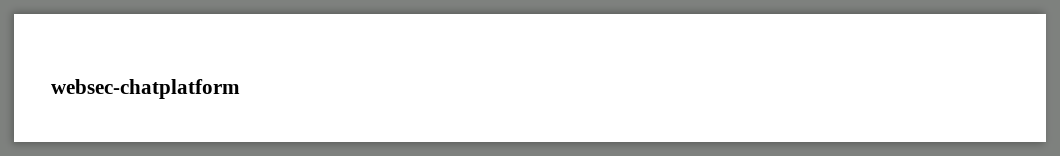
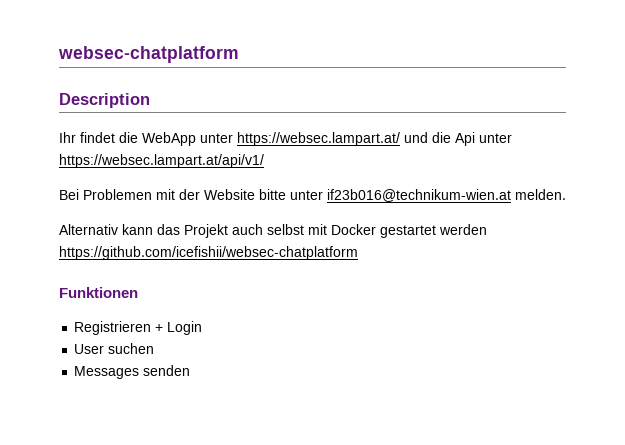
+ Description
+ Ihr findet die WebApp unter https://websec.lampart.at/ und die Api unter https://websec.lampart.at/api/v1/
+ Bei Problemen mit der Website bitte unter if23b016@technikum-wien.at melden.
+ Alternativ kann das Projekt auch selbst mit Docker gestartet werden https://github.com/icefishii/websec-chatplatform
+ Funktionen
+ Registrieren + Login
+ User suchen
+ Messages senden

